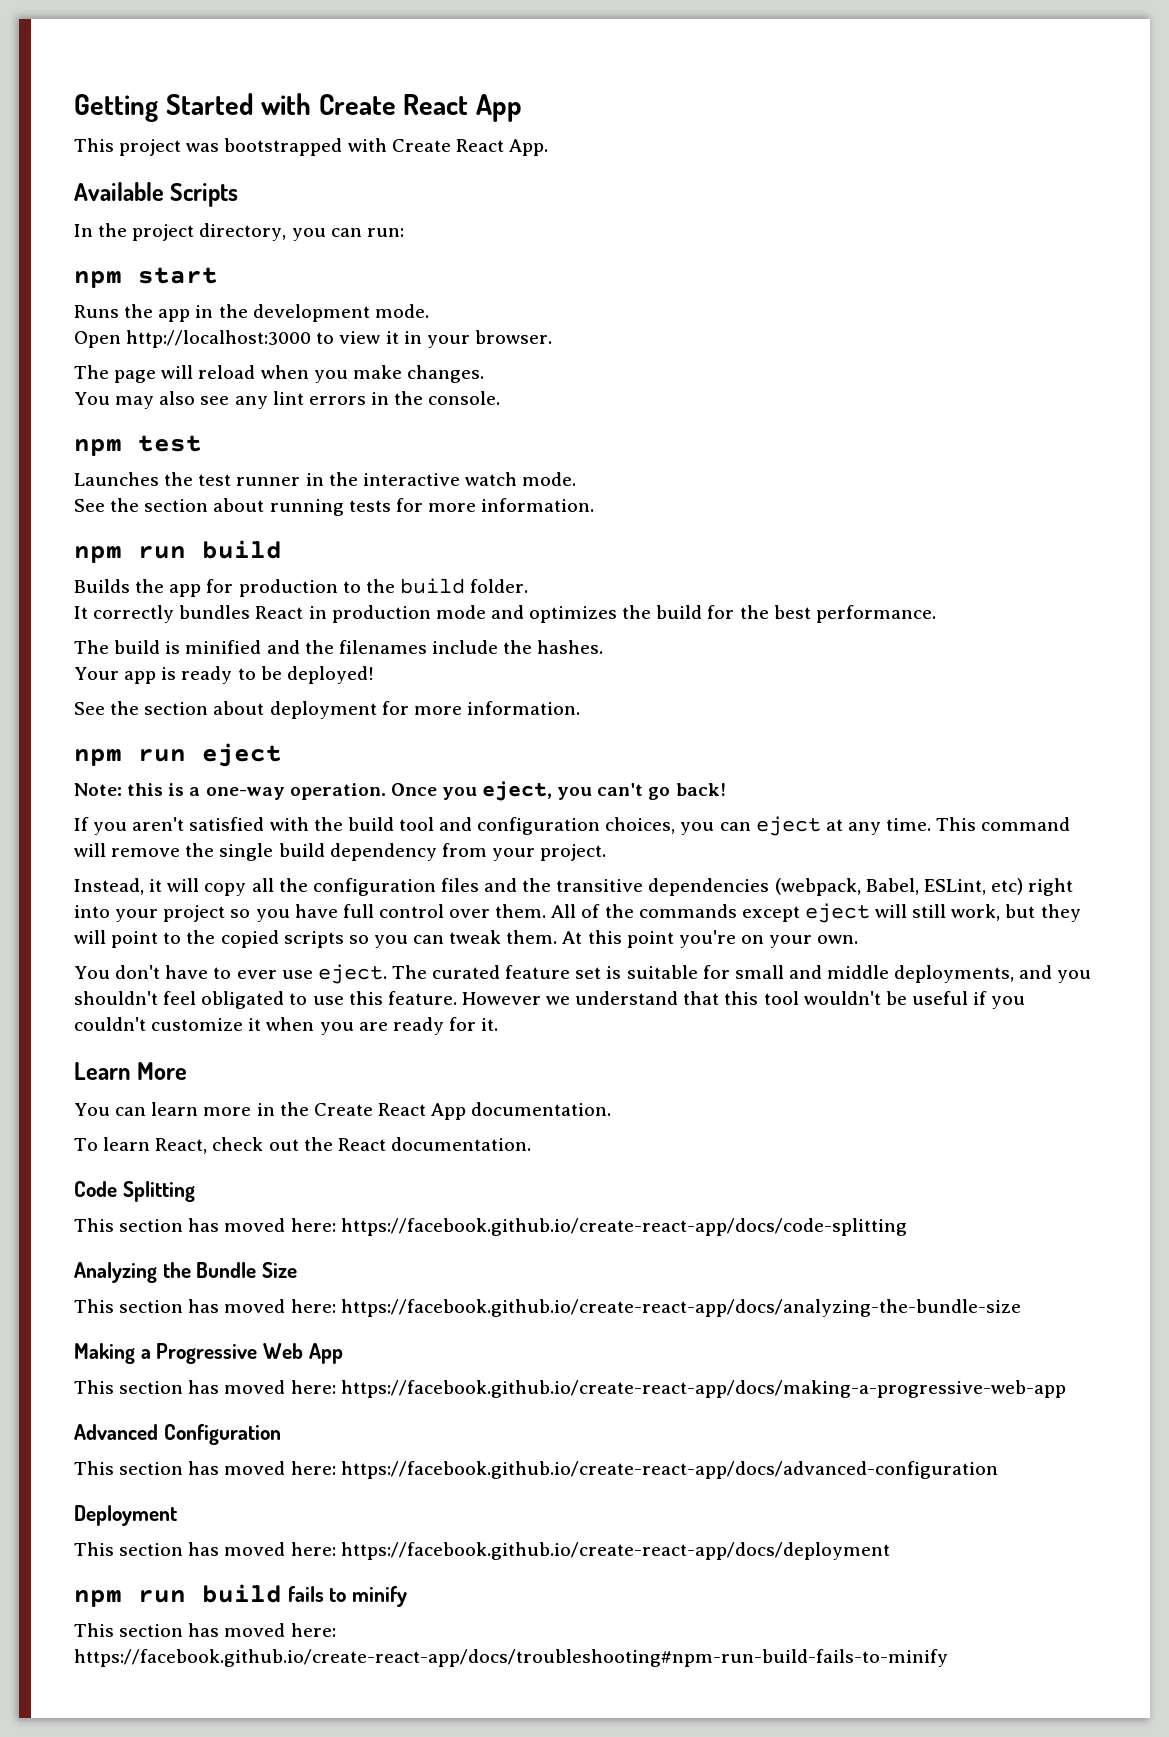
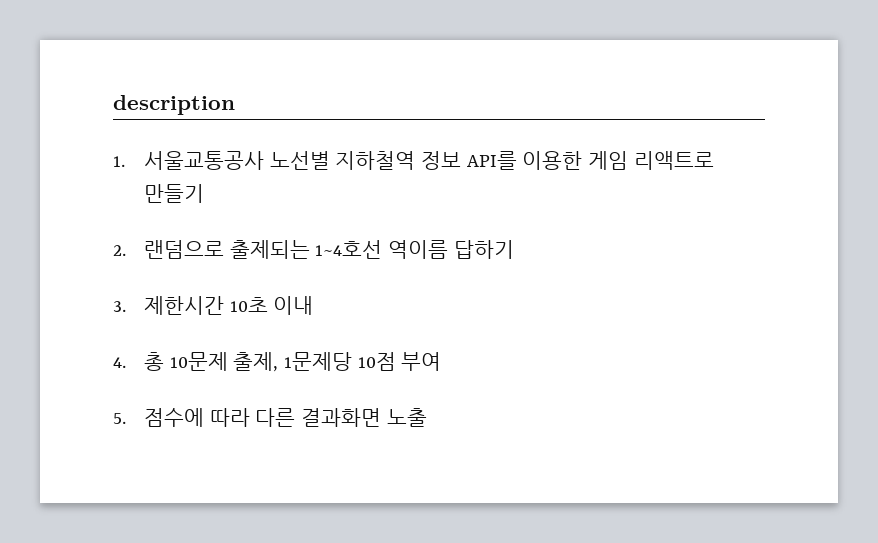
- Getting Started with Create React App
- This project was bootstrapped with Create React App.
- Available Scripts
- In the project directory, you can run:
- npm start
- Runs the app in the development mode.
- Open http://localhost:3000 to view it in your browser.
- The page will reload when you make changes.
- You may also see any lint errors in the console.
- npm test
- Launches the test runner in the interactive watch mode.
- See the section about running tests for more information.
- npm run build
- Builds the app for production to the build folder.
- It correctly bundles React in production mode and optimizes the build for the best performance.
- The build is minified and the filenames include the hashes.
- Your app is ready to be deployed!
- See the section about deployment for more information.
- npm run eject
- Note: this is a one-way operation. Once you eject, you can't go back!
- If you aren't satisfied with the build tool and configuration choices, you can eject at any time. This command will remove the single build dependency from your project.
- Instead, it will copy all the configuration files and the transitive dependencies (webpack, Babel, ESLint, etc) right into your project so you have full control over them. All of the commands except eject will still work, but they will point to the copied scripts so you can tweak them. At this point you're on your own.
- You don't have to ever use eject. The curated feature set is suitable for small and middle deployments, and you shouldn't feel obligated to use this feature. However we understand that this tool wouldn't be useful if you couldn't customize it when you are ready for it.
- Learn More
- You can learn more in the Create React App documentation.
- To learn React, check out the React documentation.
- Code Splitting
- This section has moved here: https://facebook.github.io/create-react-app/docs/code-splitting
- Analyzing the Bundle Size
- This section has moved here: https://facebook.github.io/create-react-app/docs/analyzing-the-bundle-size
- Making a Progressive Web App
- This section has moved here: https://facebook.github.io/create-react-app/docs/making-a-progressive-web-app
- Advanced Configuration
- This section has moved here: https://facebook.github.io/create-react-app/docs/advanced-configuration
- Deployment
- This section has moved here: https://facebook.github.io/create-react-app/docs/deployment
- npm run build fails to minify
- This section has moved here: https://facebook.github.io/create-react-app/docs/troubleshooting#npm-run-build-fails-to-minify
+ description
+ 1. 서울교통공사 노선별 지하철역 정보 API를 이용한 게임 리액트로 만들기
+ 2. 랜덤으로 출제되는 1~4호선 역이름 답하기
+ 3. 제한시간 10초 이내
+ 4. 총 10문제 출제, 1문제당 10점 부여
+ 5. 점수에 따라 다른 결과화면 노출

